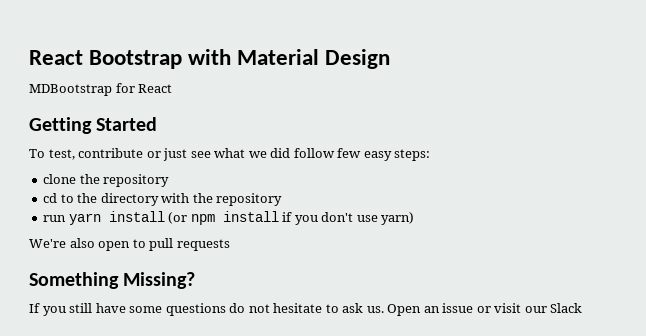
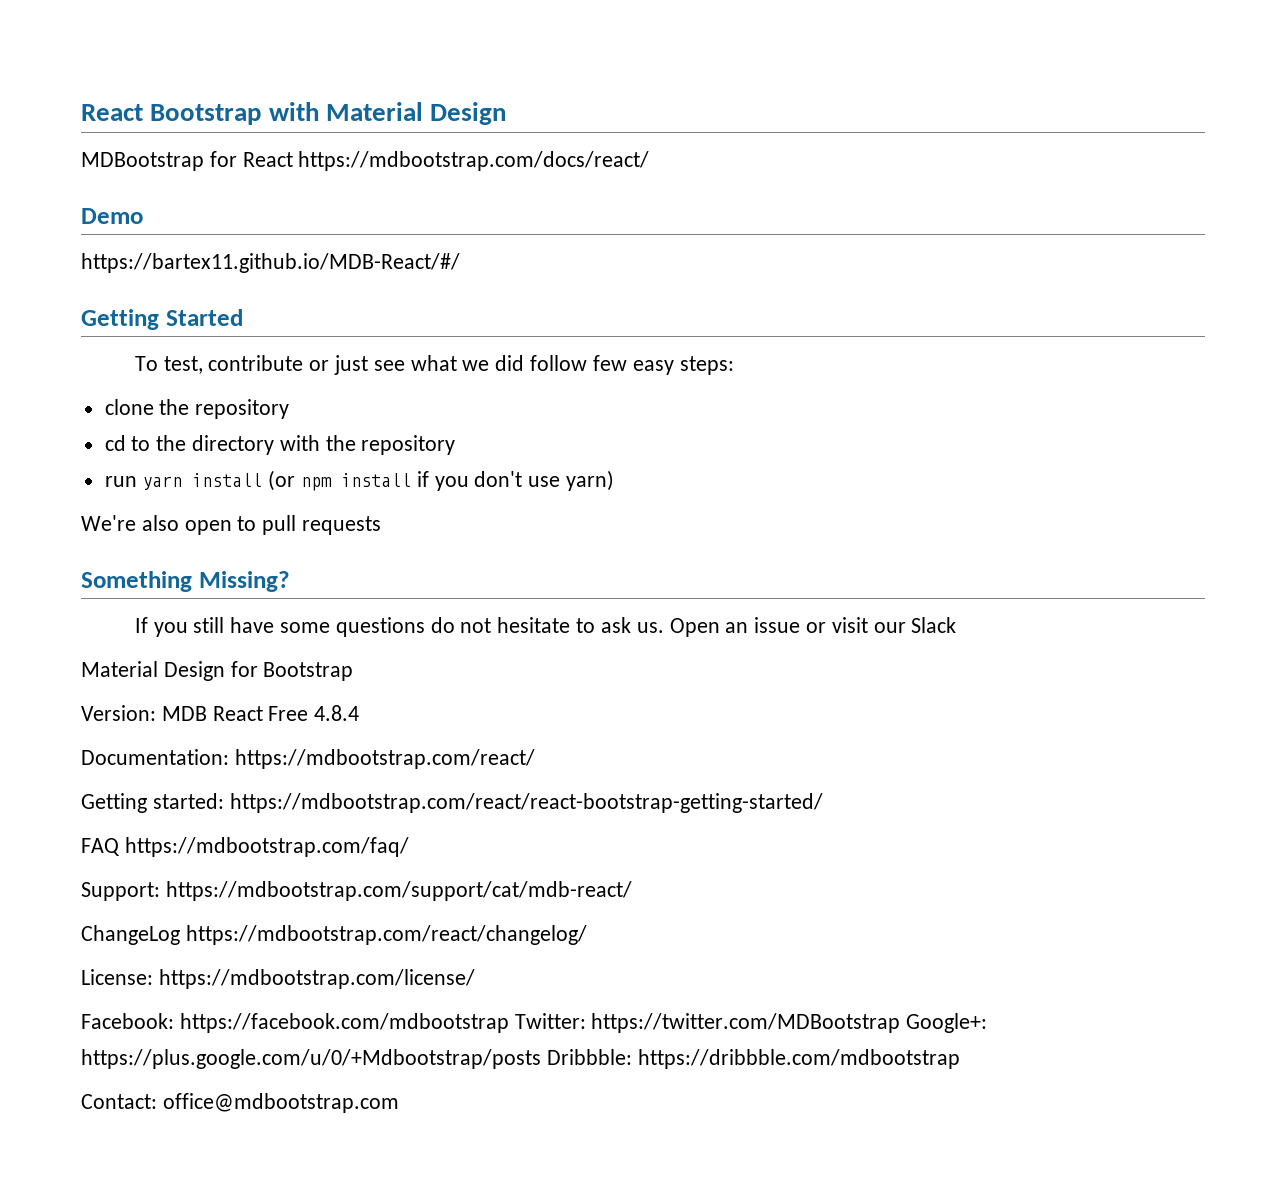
- MDBootstrap for React
+ MDBootstrap for React https://mdbootstrap.com/docs/react/
+ Demo
+ https://bartex11.github.io/MDB-React/#/
+ Material Design for Bootstrap
+ Version: MDB React Free 4.8.4
+ Documentation: https://mdbootstrap.com/react/
+ Getting started: https://mdbootstrap.com/react/react-bootstrap-getting-started/
+ FAQ https://mdbootstrap.com/faq/
+ Support: https://mdbootstrap.com/support/cat/mdb-react/
+ ChangeLog https://mdbootstrap.com/react/changelog/
+ License: https://mdbootstrap.com/license/
+ Facebook: https://facebook.com/mdbootstrap Twitter: https://twitter.com/MDBootstrap Google+: https://plus.google.com/u/0/+Mdbootstrap/posts Dribbble: https://dribbble.com/mdbootstrap
+ Contact: office@mdbootstrap.com

